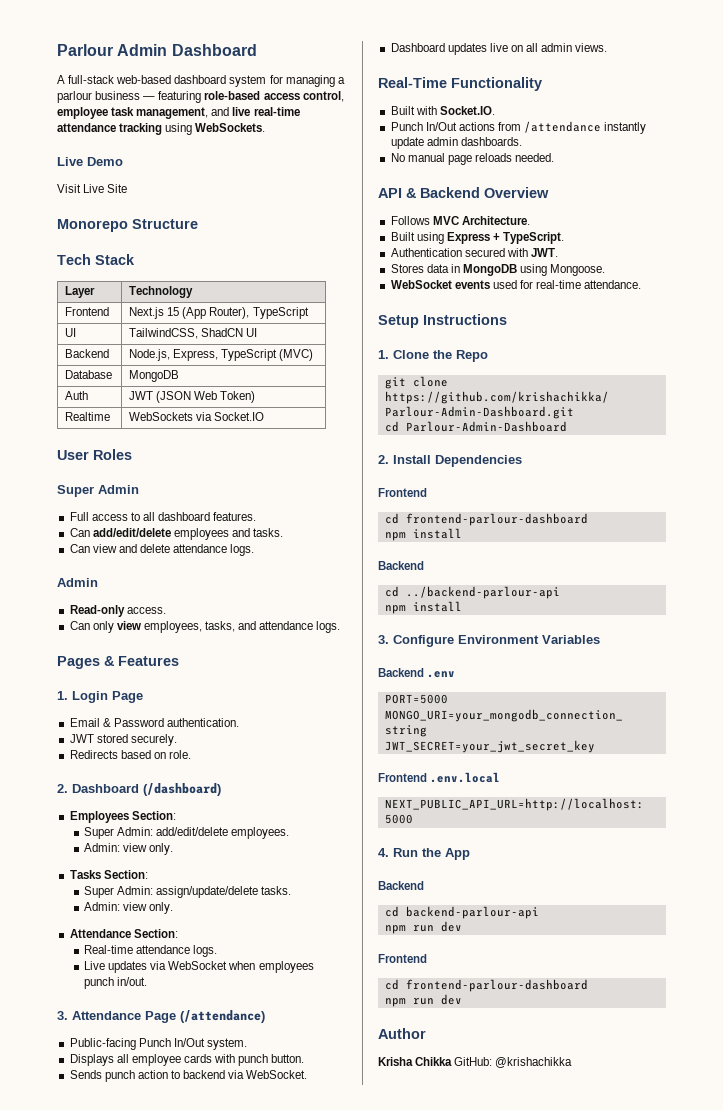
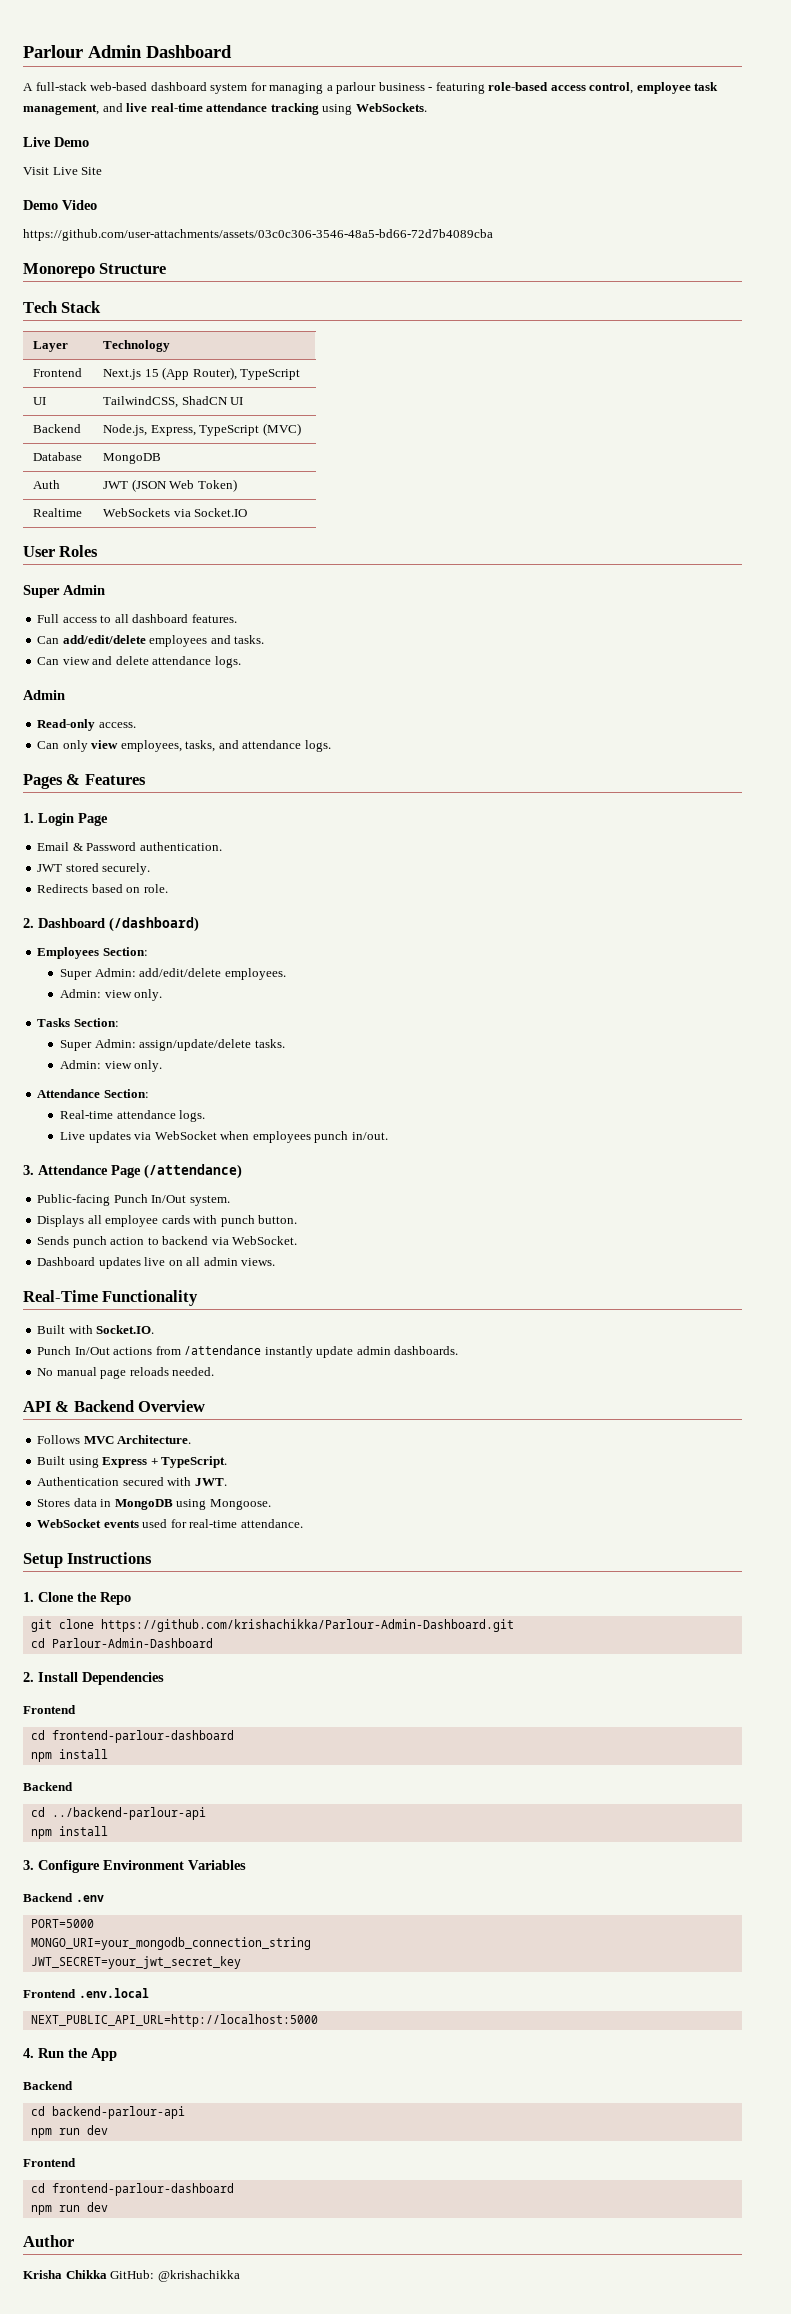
- A full-stack web-based dashboard system for managing a parlour business — featuring role-based access control, employee task management, and live real-time attendance tracking using WebSockets.
+ A full-stack web-based dashboard system for managing a parlour business - featuring role-based access control, employee task management, and live real-time attendance tracking using WebSockets.
+ Demo Video
+ https://github.com/user-attachments/assets/03c0c306-3546-48a5-bd66-72d7b4089cba

